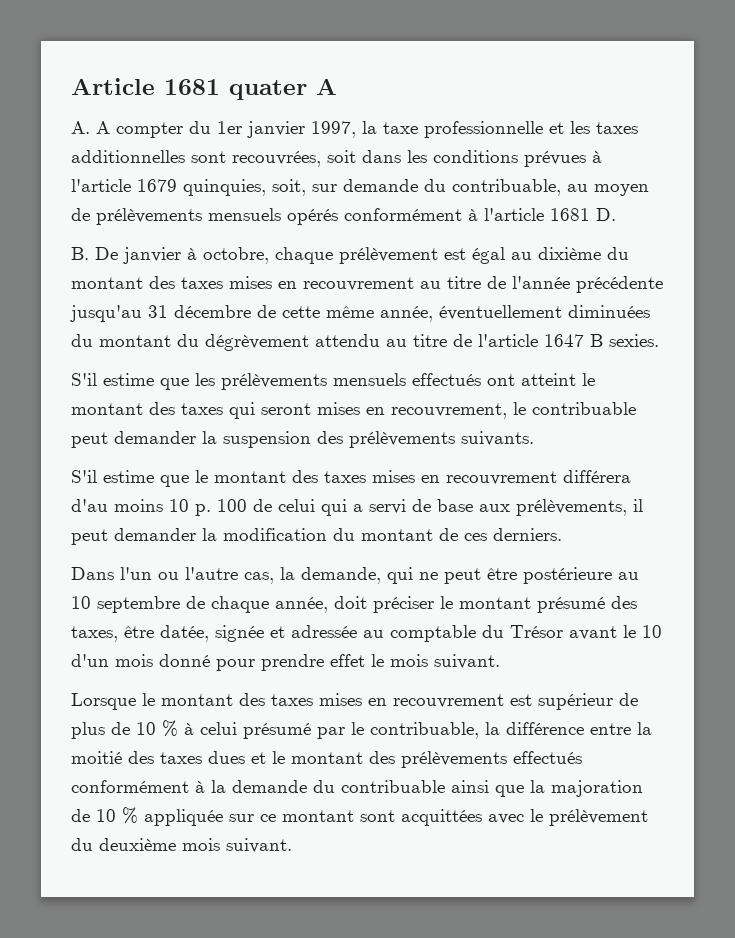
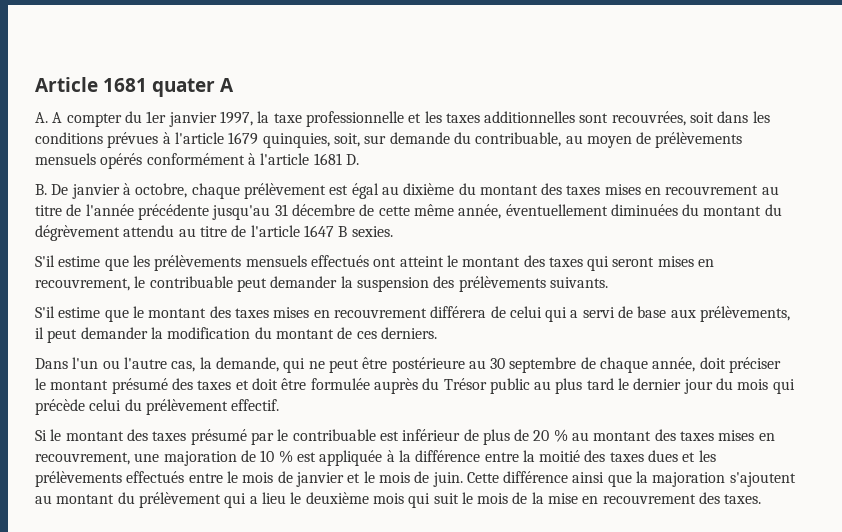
- S'il estime que le montant des taxes mises en recouvrement différera d'au moins 10 p. 100 de celui qui a servi de base aux prélèvements, il peut demander la modification du montant de ces derniers.
+ S'il estime que le montant des taxes mises en recouvrement différera de celui qui a servi de base aux prélèvements, il peut demander la modification du montant de ces derniers.
- Dans l'un ou l'autre cas, la demande, qui ne peut être postérieure au 10 septembre de chaque année, doit préciser le montant présumé des taxes, être datée, signée et adressée au comptable du Trésor avant le 10 d'un mois donné pour prendre effet le mois suivant.
- Lorsque le montant des taxes mises en recouvrement est supérieur de plus de 10 % à celui présumé par le contribuable, la différence entre la moitié des taxes dues et le montant des prélèvements effectués conformément à la demande du contribuable ainsi que la majoration de 10 % appliquée sur ce montant sont acquittées avec le prélèvement du deuxième mois suivant.
+ Dans l'un ou l'autre cas, la demande, qui ne peut être postérieure au 30 septembre de chaque année, doit préciser le montant présumé des taxes et doit être formulée auprès du Trésor public au plus tard le dernier jour du mois qui précède celui du prélèvement effectif.
+ Si le montant des taxes présumé par le contribuable est inférieur de plus de 20 % au montant des taxes mises en recouvrement, une majoration de 10 % est appliquée à la différence entre la moitié des taxes dues et les prélèvements effectués entre le mois de janvier et le mois de juin. Cette différence ainsi que la majoration s'ajoutent au montant du prélèvement qui a lieu le deuxième mois qui suit le mois de la mise en recouvrement des taxes.

